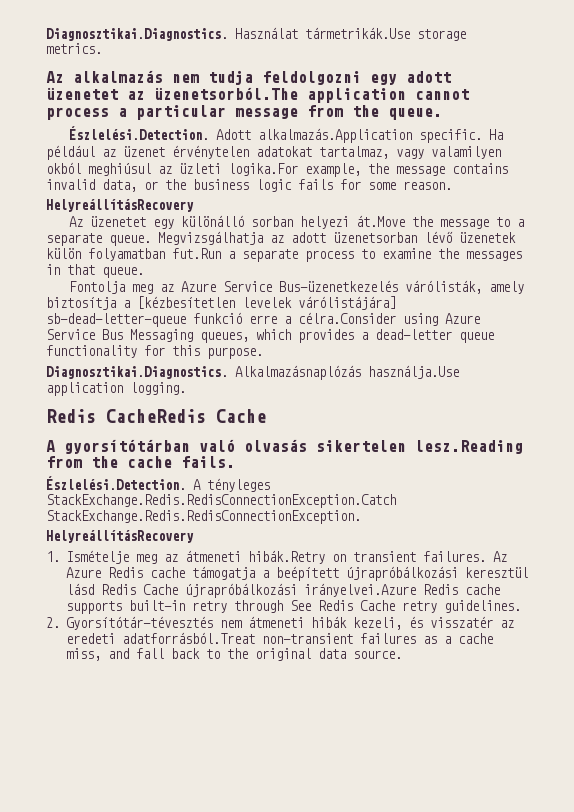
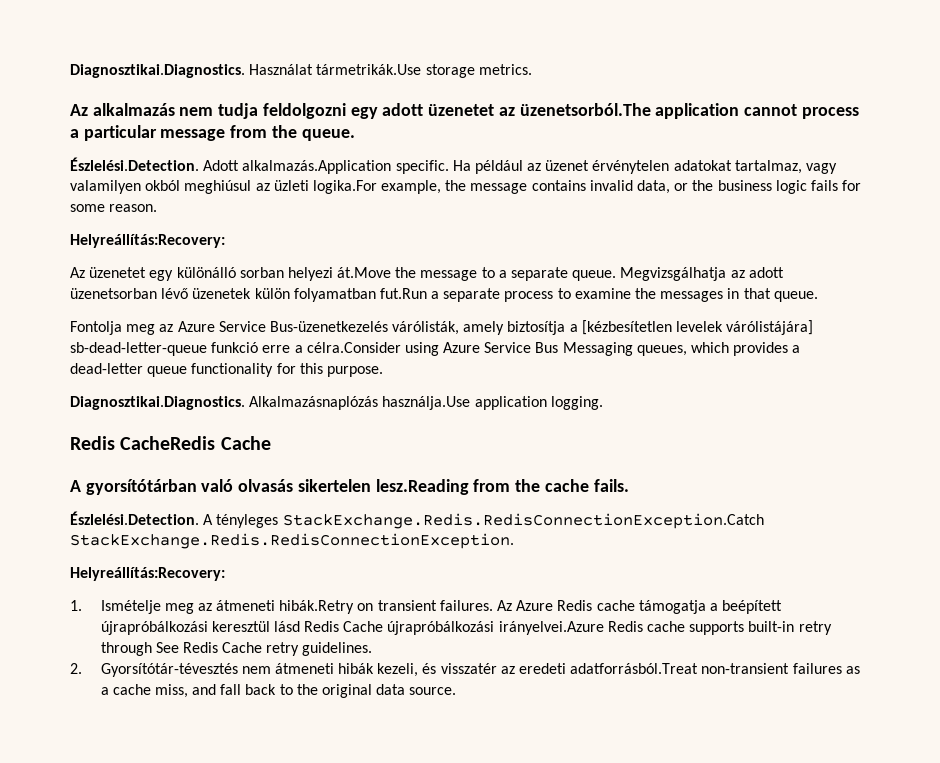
  Ha például az üzenet érvénytelen adatokat tartalmaz, vagy valamilyen okból meghiúsul az üzleti logika.For example, the message contains invalid data, or the business logic fails for some reason.
- HelyreállításRecovery
+ Helyreállítás:Recovery:
  Észlelési.Detection. A tényleges StackExchange.Redis.RedisConnectionException.Catch StackExchange.Redis.RedisConnectionException.
- HelyreállításRecovery
+ Helyreállítás:Recovery:

